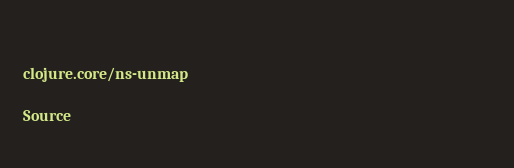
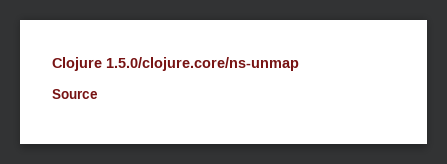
- clojure.core/ns-unmap
+ Clojure 1.5.0/clojure.core/ns-unmap

